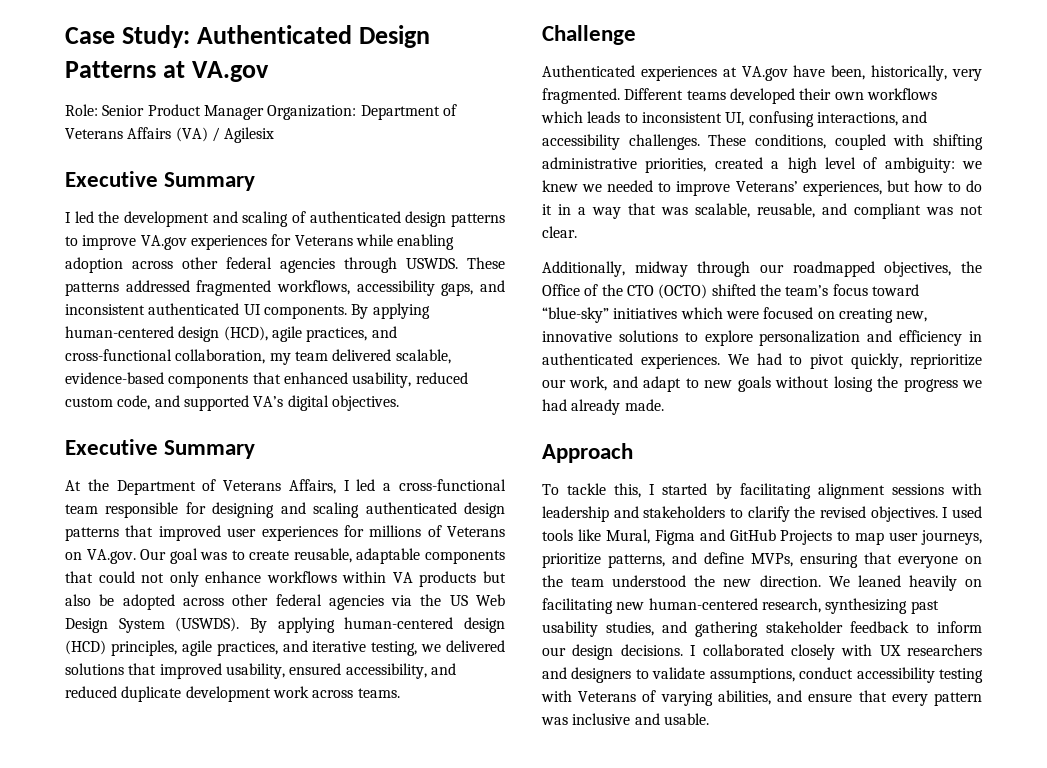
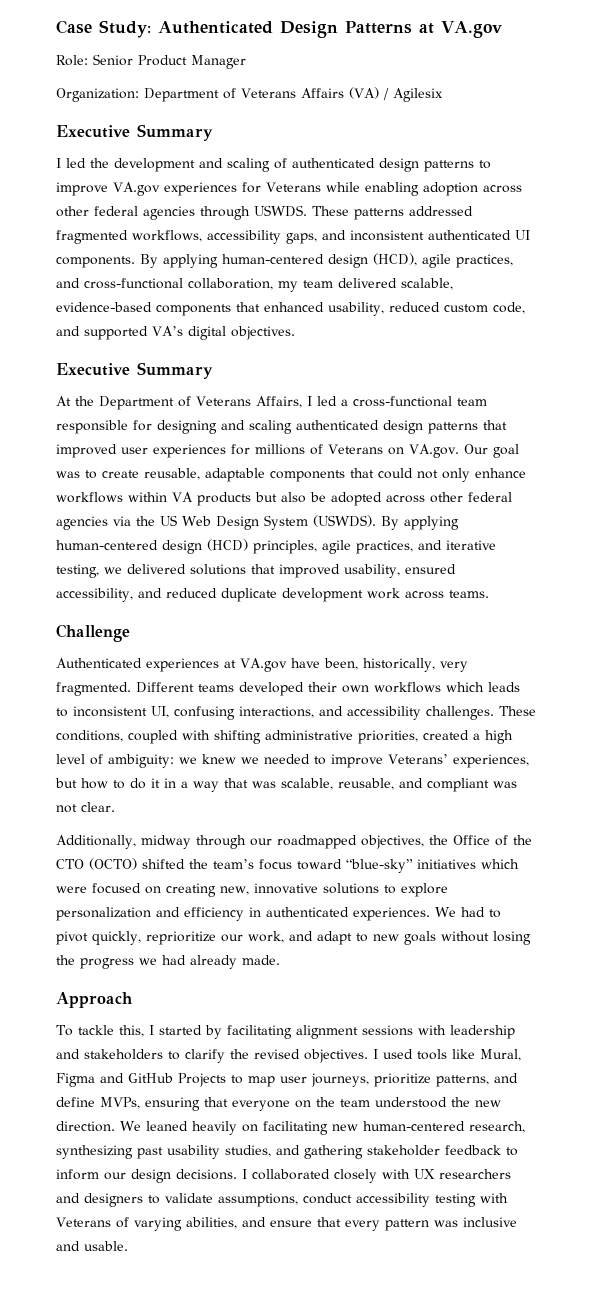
- Role: Senior Product Manager Organization: Department of Veterans Affairs (VA) / Agilesix
+ Role: Senior Product Manager
+ Organization: Department of Veterans Affairs (VA) / Agilesix

